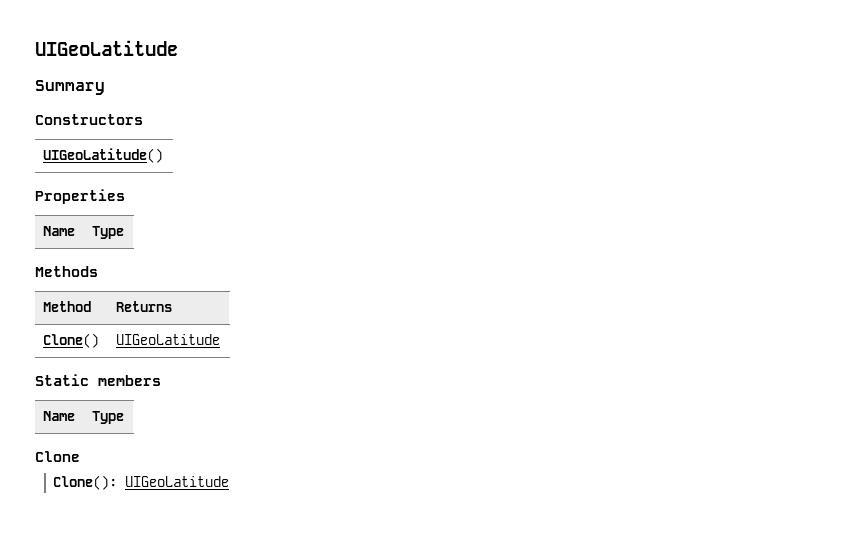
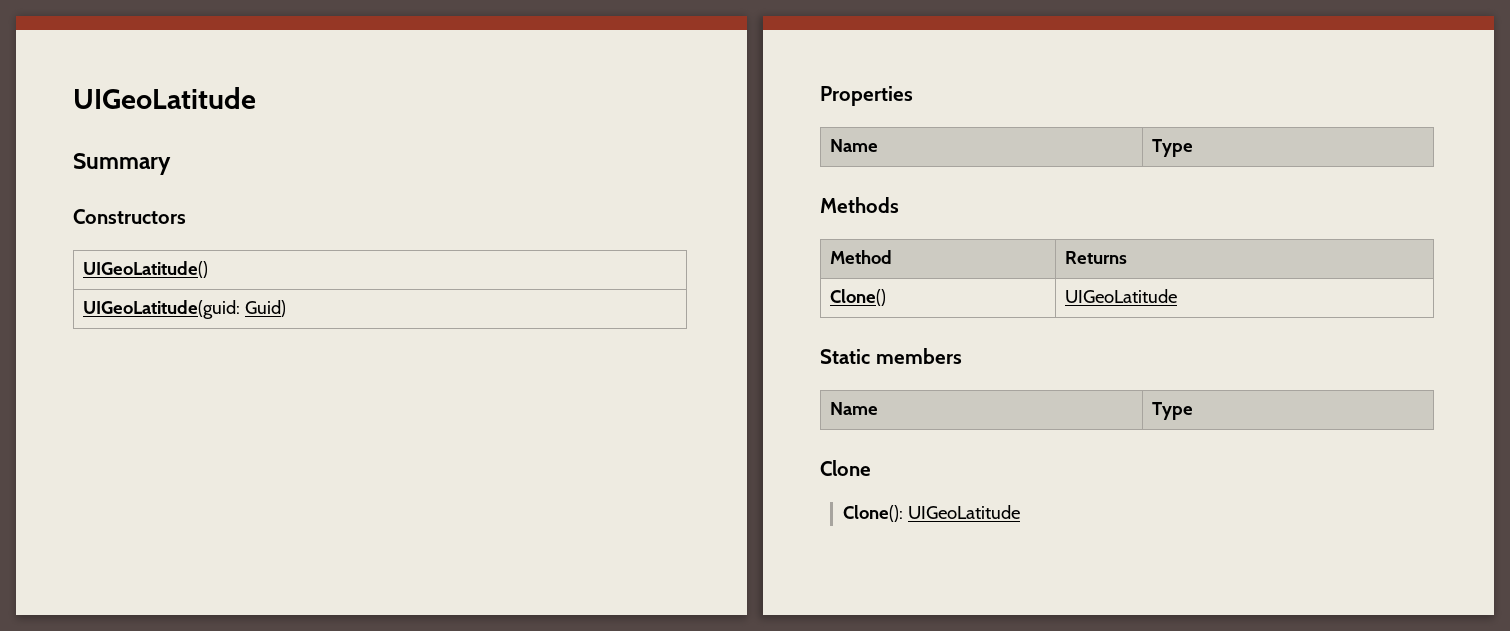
+ UIGeoLatitude(guid: Guid)

